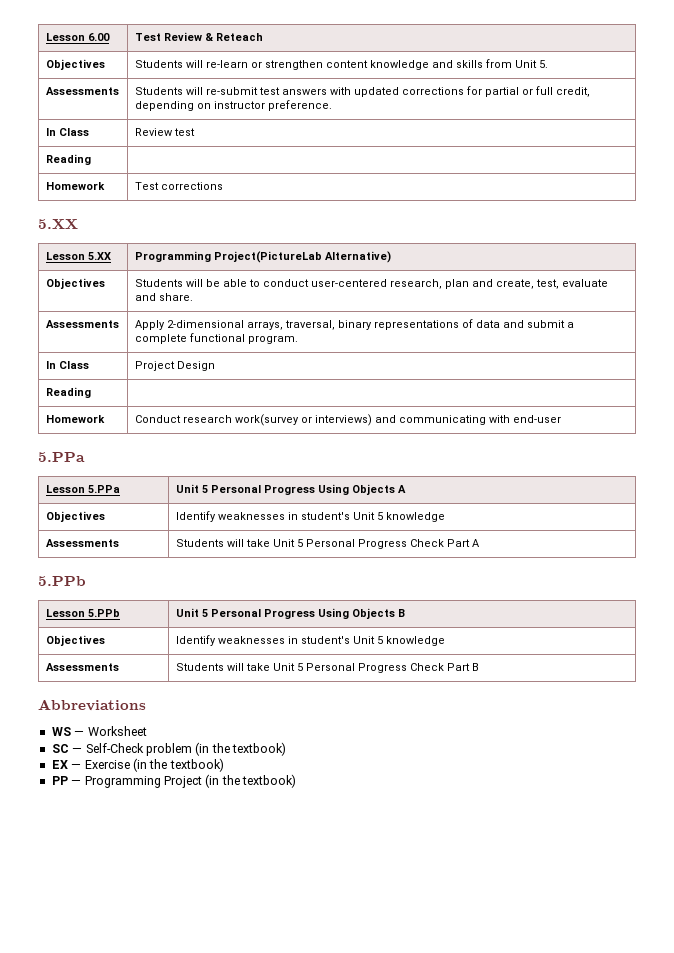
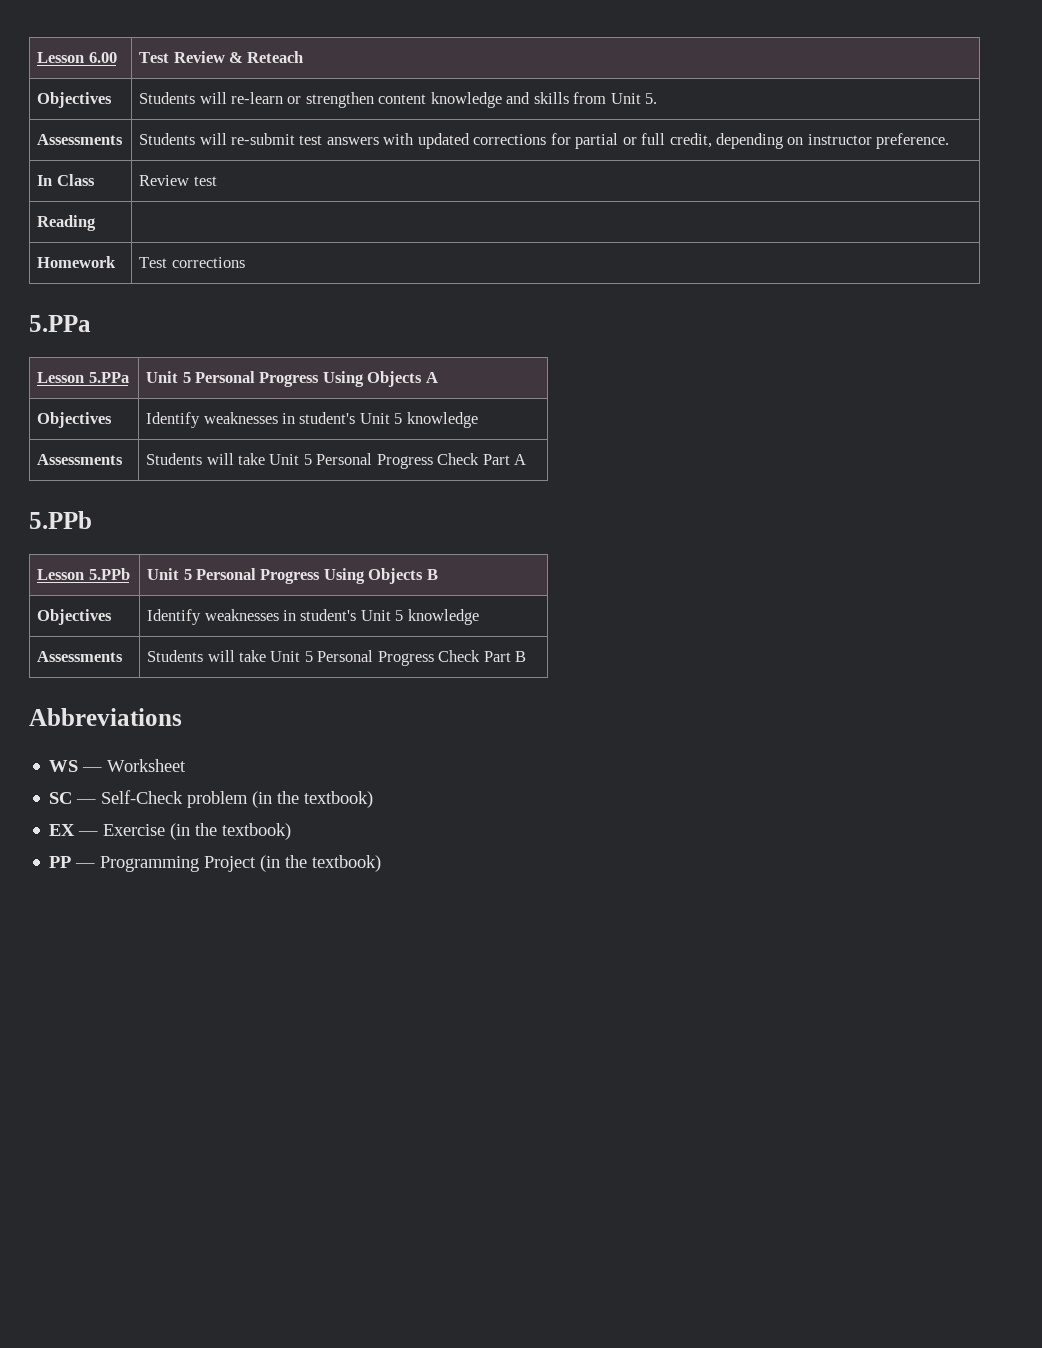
  Homework | Test corrections
- 5.XX
- Lesson 5.XX | Programming Project(PictureLab Alternative)
- Objectives | Students will be able to conduct user-centered research, plan and create, test, evaluate and share.
- Assessments | Apply 2-dimensional arrays, traversal, binary representations of data and submit a complete functional program.
- In Class | Project Design
- Reading |
- Homework | Conduct research work(survey or interviews) and communicating with end-user

